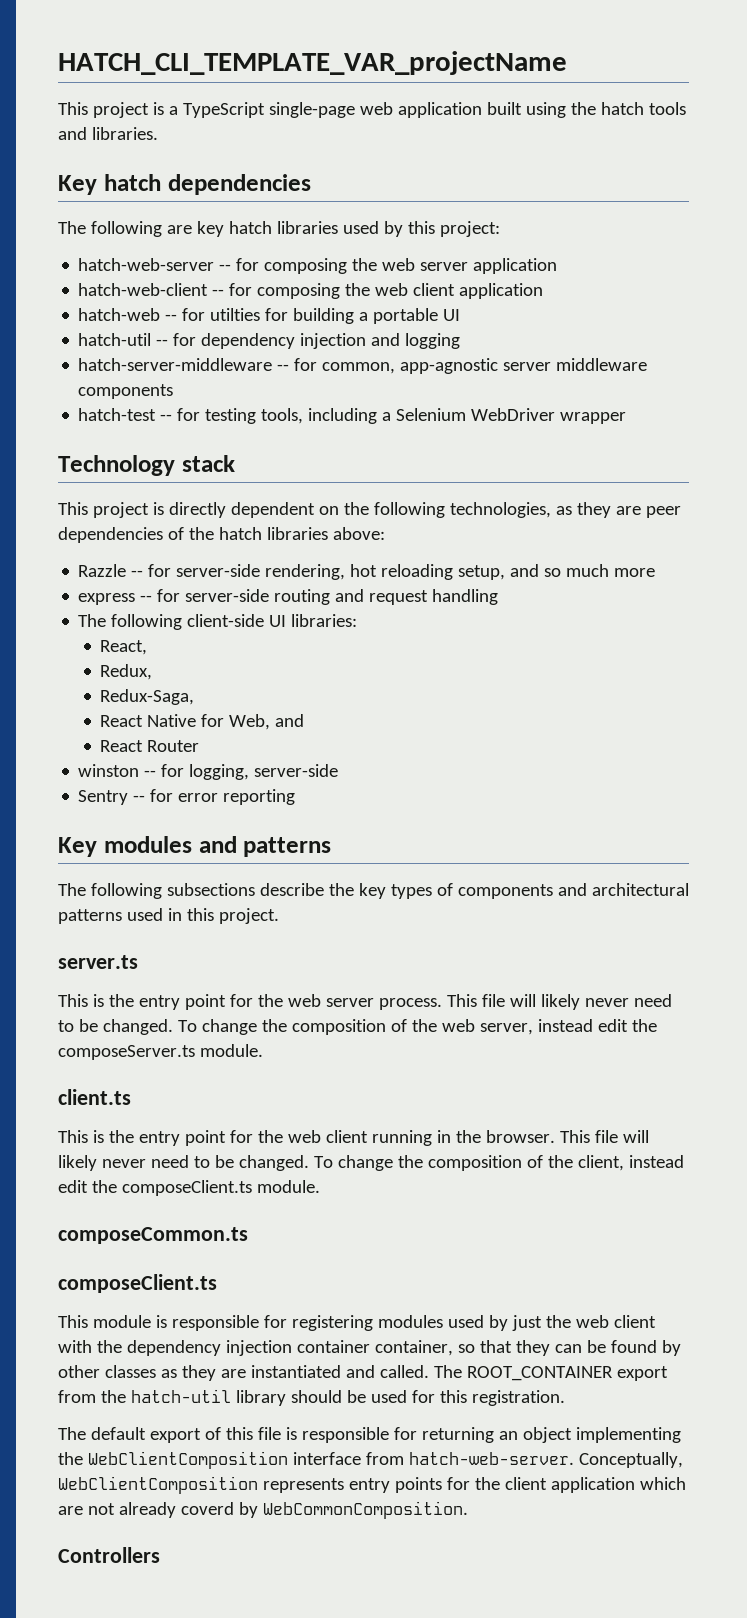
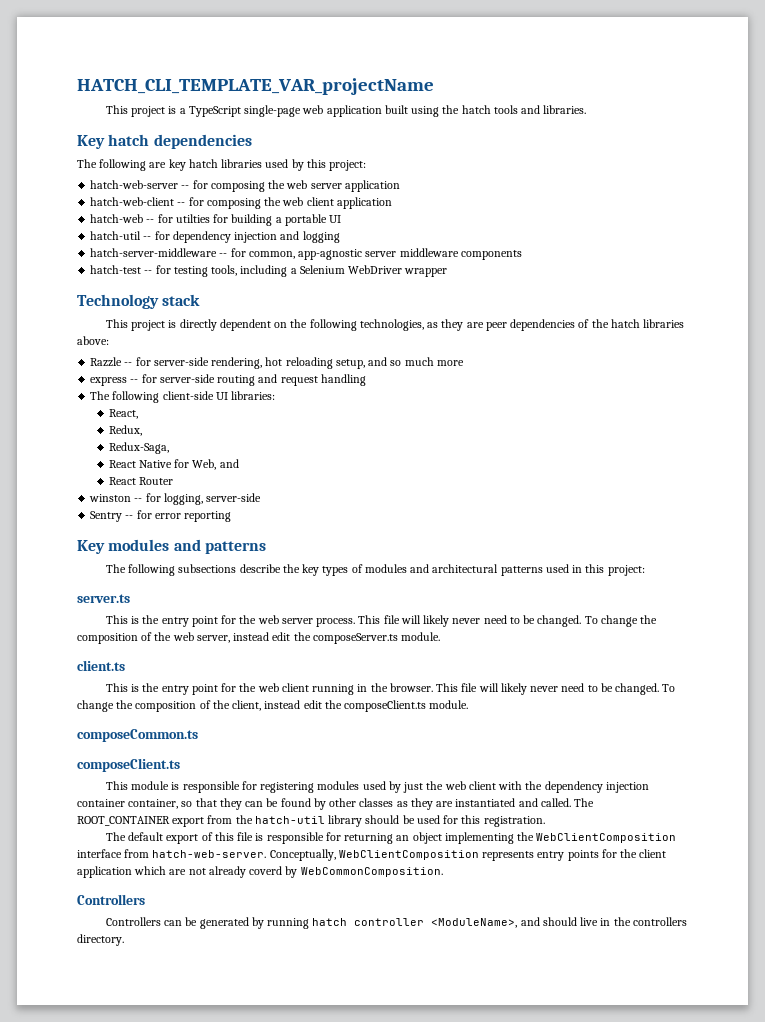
- The following subsections describe the key types of components and architectural patterns used in this project.
+ The following subsections describe the key types of modules and architectural patterns used in this project:
+ Controllers can be generated by running hatch controller <ModuleName>, and should live in the controllers directory.

